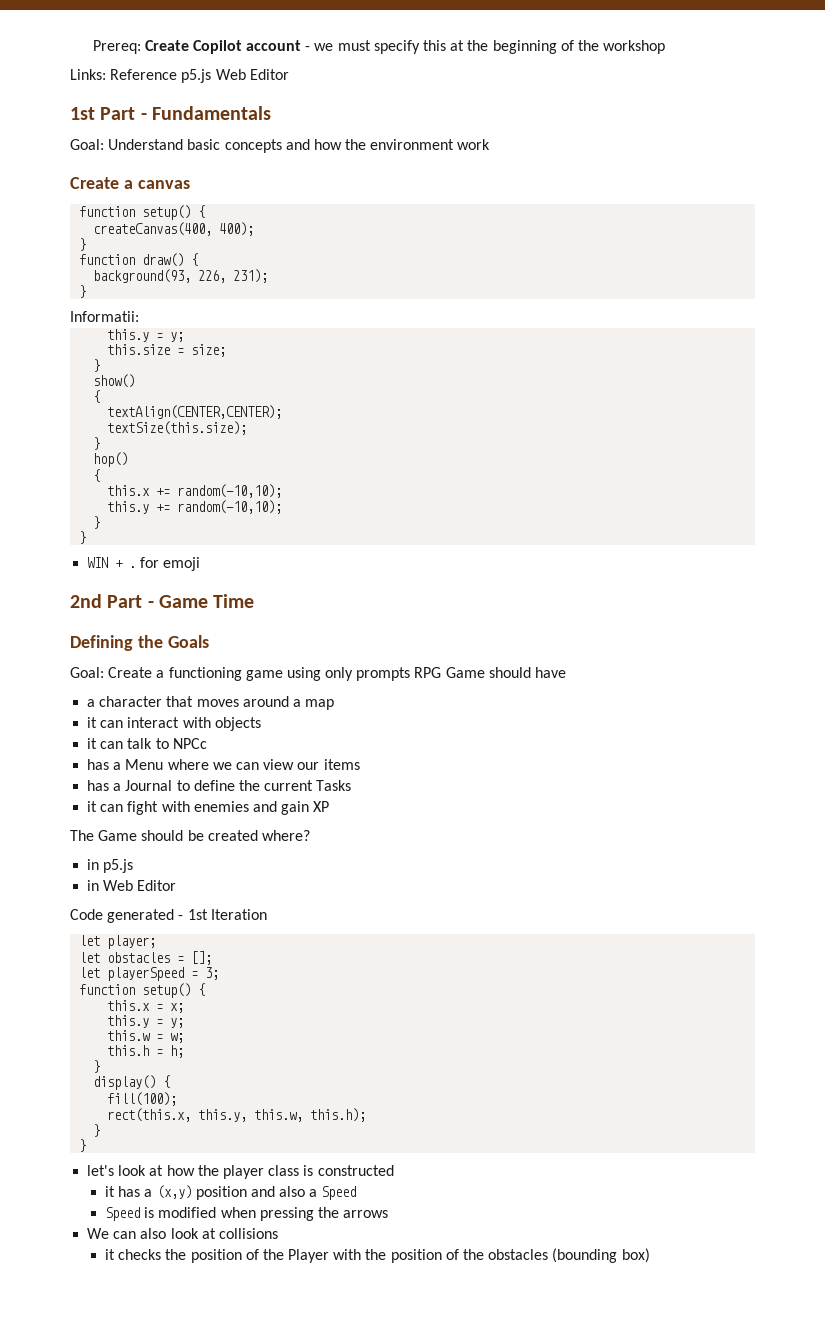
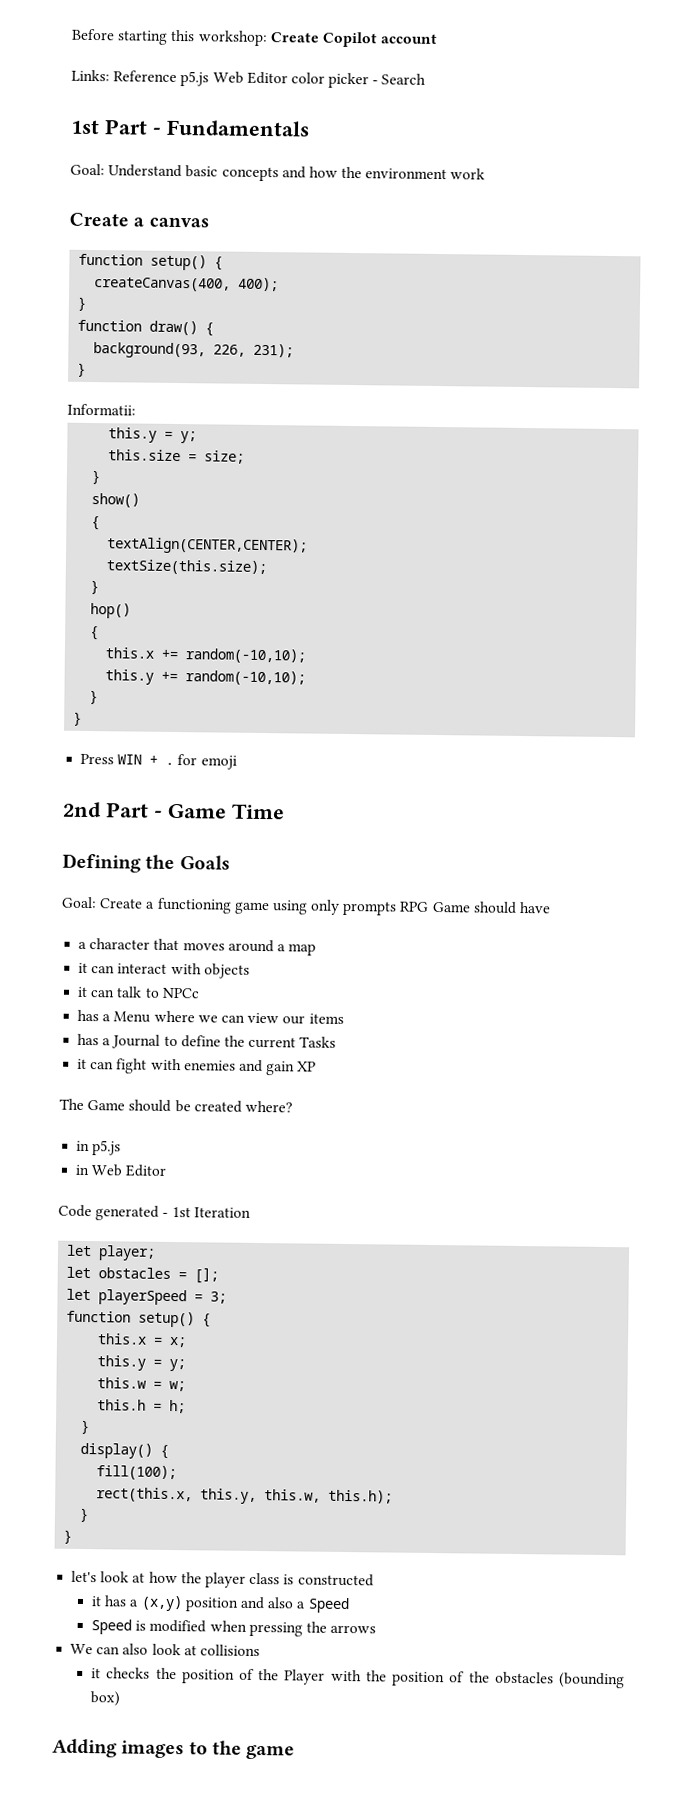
- Prereq: Create Copilot account - we must specify this at the beginning of the workshop
+ Before starting this workshop: Create Copilot account
- Links: Reference p5.js Web Editor
+ Links: Reference p5.js Web Editor color picker - Search
- WIN + . for emoji
+ Press WIN + . for emoji
+ Adding images to the game

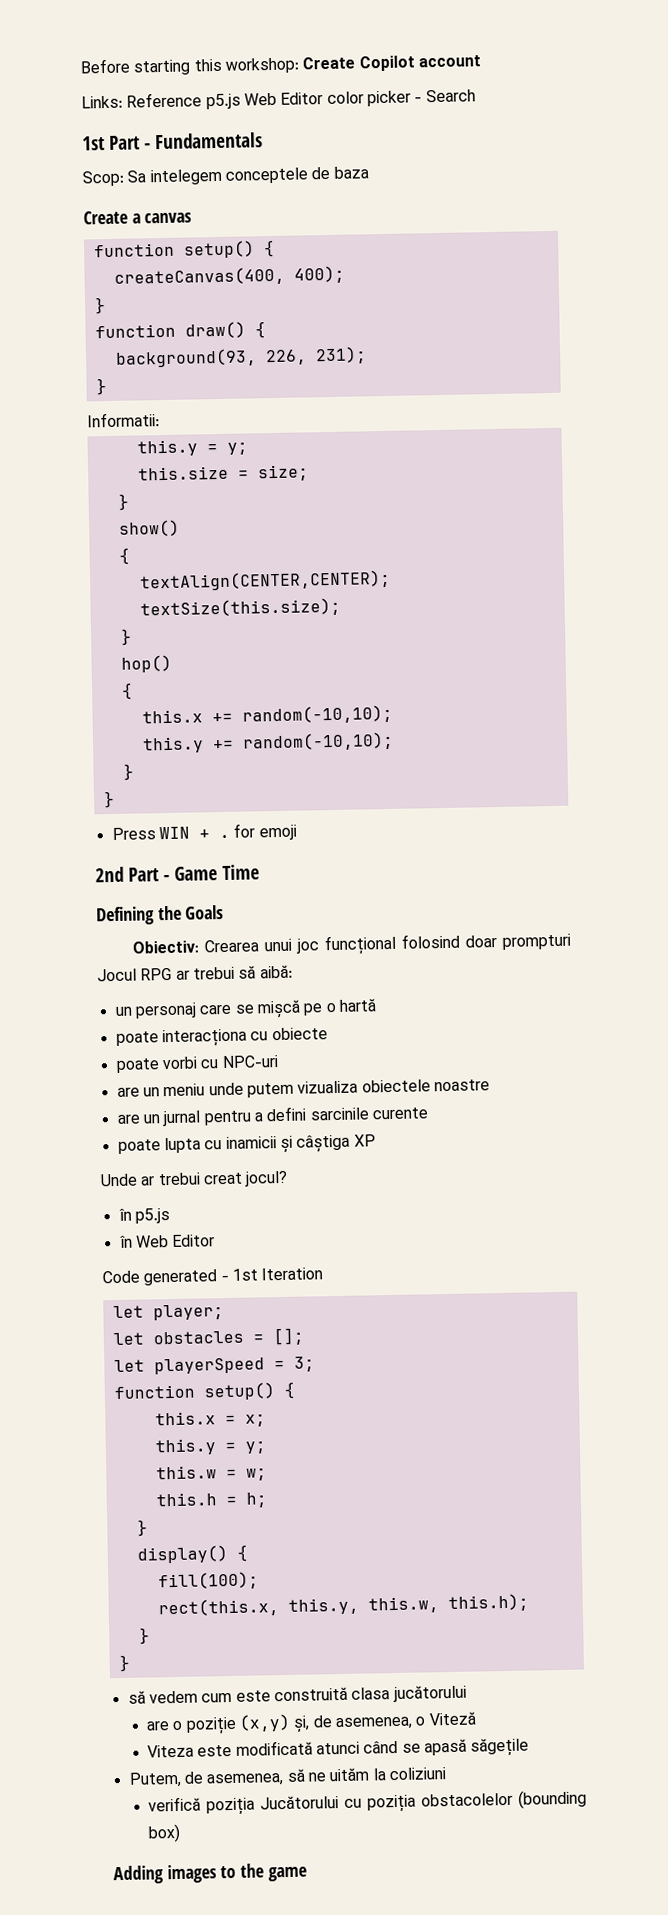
- Goal: Understand basic concepts and how the environment work
+ Scop: Sa intelegem conceptele de baza
- Goal: Create a functioning game using only prompts RPG Game should have
- a character that moves around a map
- it can interact with objects
- it can talk to NPCc
- has a Menu where we can view our items
- has a Journal to define the current Tasks
- it can fight with enemies and gain XP
- The Game should be created where?
- in p5.js
+ Obiectiv: Crearea unui joc funcțional folosind doar prompturi Jocul RPG ar trebui să aibă:
+ un personaj care se mișcă pe o hartă
+ poate interacționa cu obiecte
+ poate vorbi cu NPC-uri
+ are un meniu unde putem vizualiza obiectele noastre
+ are un jurnal pentru a defini sarcinile curente
+ poate lupta cu inamicii și câștiga XP
+ Unde ar trebui creat jocul?
+ în p5.js
- in Web Editor
+ în Web Editor
- let's look at how the player class is constructed
- it has a (x,y) position and also a Speed
- Speed is modified when pressing the arrows
- We can also look at collisions
- it checks the position of the Player with the position of the obstacles (bounding box)
+ să vedem cum este construită clasa jucătorului
+ are o poziție (x,y) și, de asemenea, o Viteză
+ Viteza este modificată atunci când se apasă săgețile
+ Putem, de asemenea, să ne uităm la coliziuni
+ verifică poziția Jucătorului cu poziția obstacolelor (bounding box)

